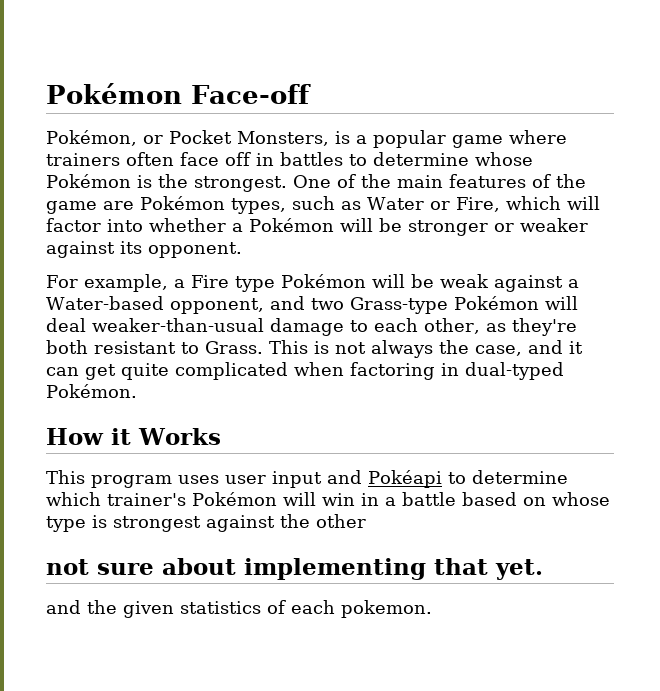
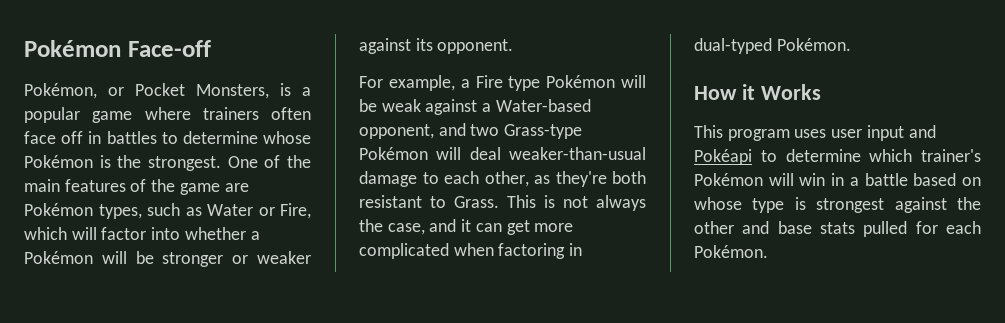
- This is not always the case, and it can get quite complicated when factoring in dual-typed Pokémon.
+ This is not always the case, and it can get more complicated when factoring in dual-typed Pokémon.
- This program uses user input and Pokéapi to determine which trainer's Pokémon will win in a battle based on whose type is strongest against the other
- not sure about implementing that yet.
- and the given statistics of each pokemon.
+ This program uses user input and Pokéapi to determine which trainer's Pokémon will win in a battle based on whose type is strongest against the other and base stats pulled for each Pokémon.

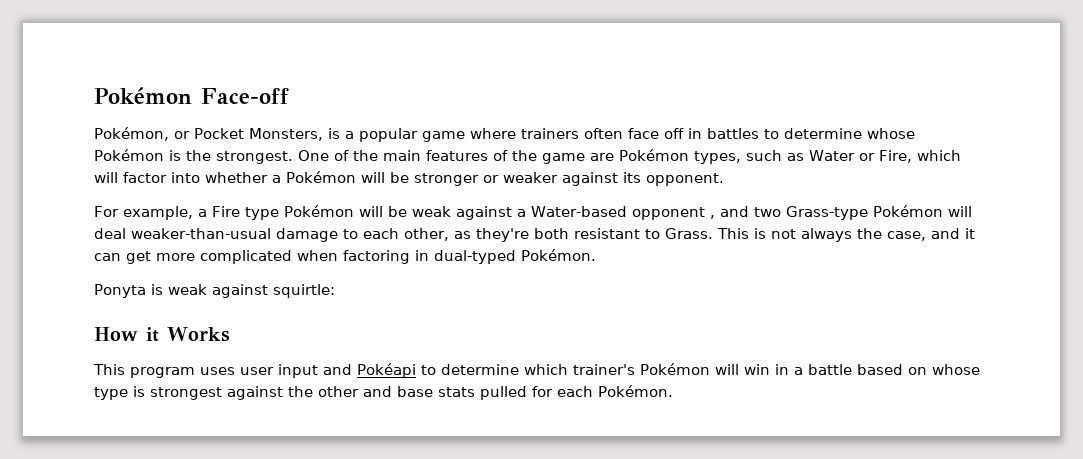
- For example, a Fire type Pokémon will be weak against a Water-based opponent, and two Grass-type Pokémon will deal weaker-than-usual damage to each other, as they're both resistant to Grass.
+ For example, a Fire type Pokémon will be weak against a Water-based opponent , and two Grass-type Pokémon will deal weaker-than-usual damage to each other, as they're both resistant to Grass.
+ Ponyta is weak against squirtle:

